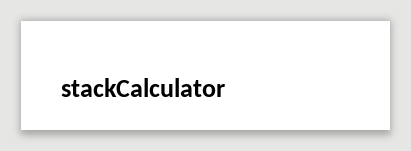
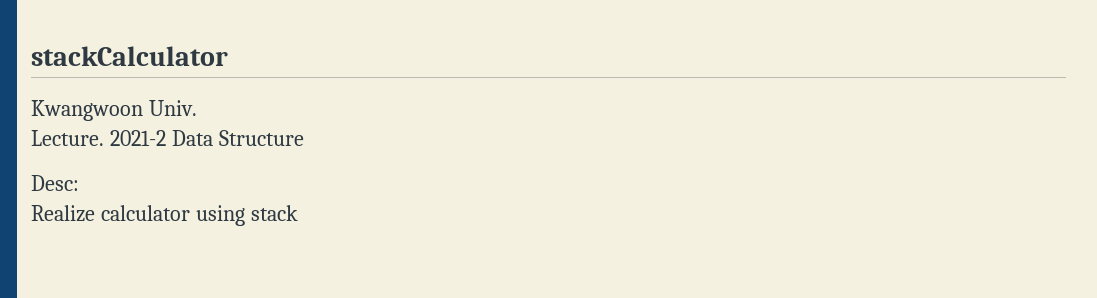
+ Kwangwoon Univ.
+ Lecture. 2021-2 Data Structure
+ Desc:
+ Realize calculator using stack

